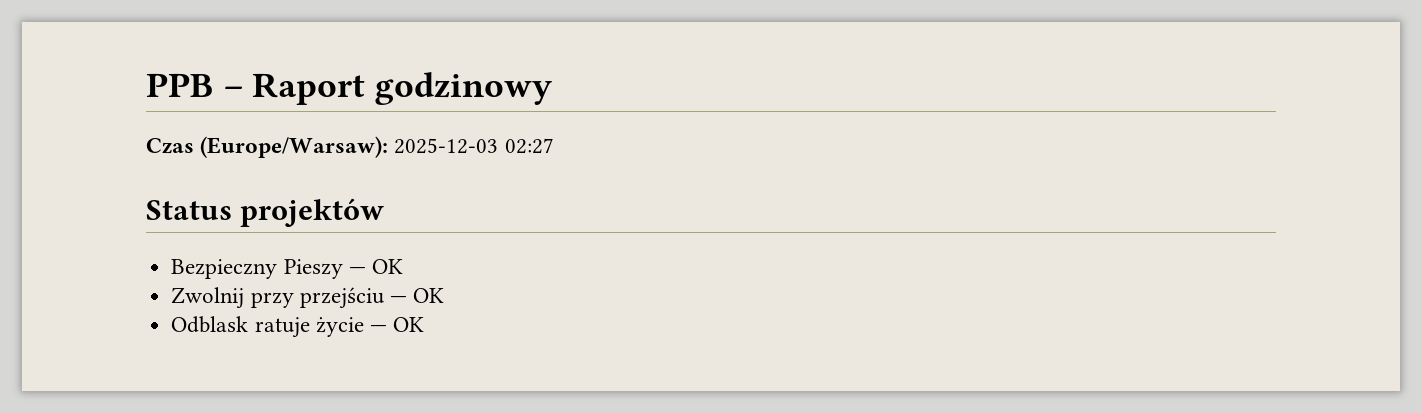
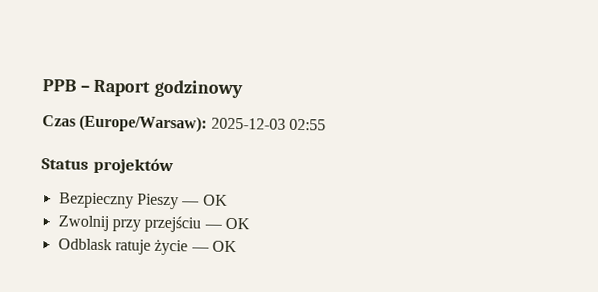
- Czas (Europe/Warsaw): 2025-12-03 02:27
+ Czas (Europe/Warsaw): 2025-12-03 02:55

